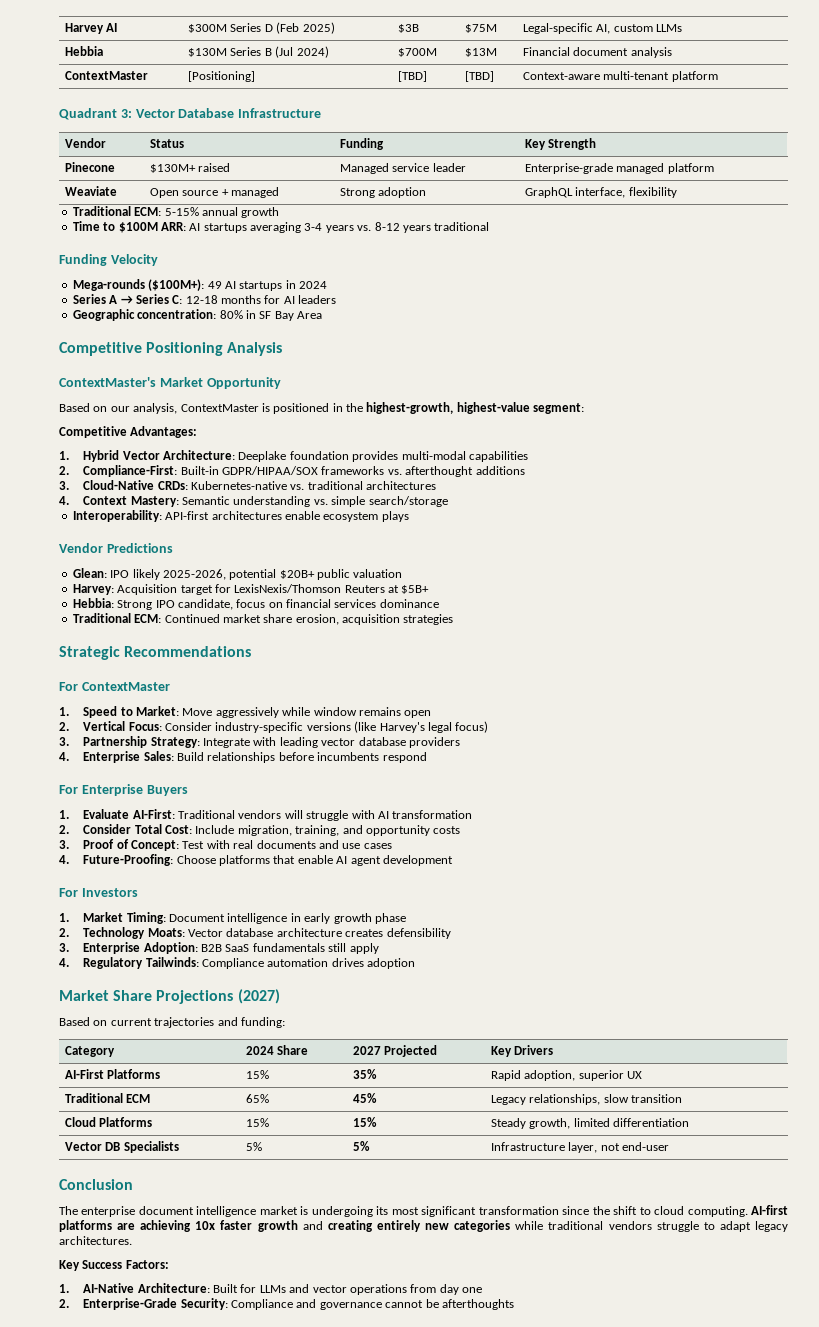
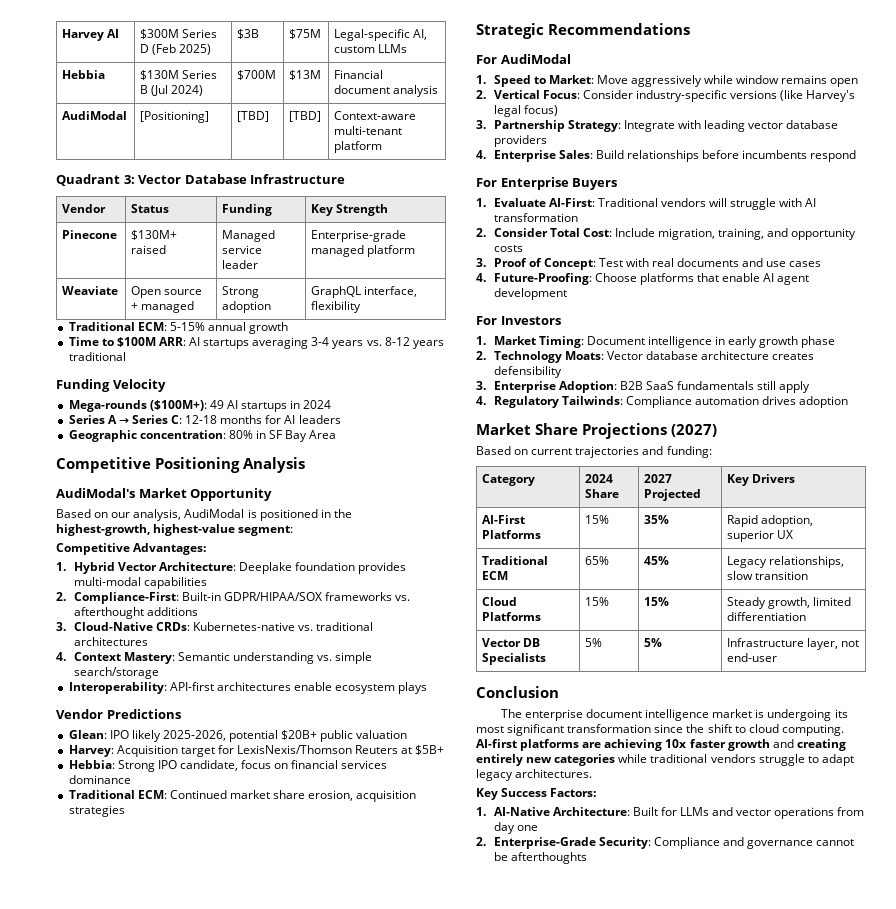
- ContextMaster | [Positioning] | [TBD] | [TBD] | Context-aware multi-tenant platform
+ AudiModal | [Positioning] | [TBD] | [TBD] | Context-aware multi-tenant platform
- ContextMaster's Market Opportunity
+ AudiModal's Market Opportunity
- Based on our analysis, ContextMaster is positioned in the highest-growth, highest-value segment:
+ Based on our analysis, AudiModal is positioned in the highest-growth, highest-value segment:
- For ContextMaster
+ For AudiModal

